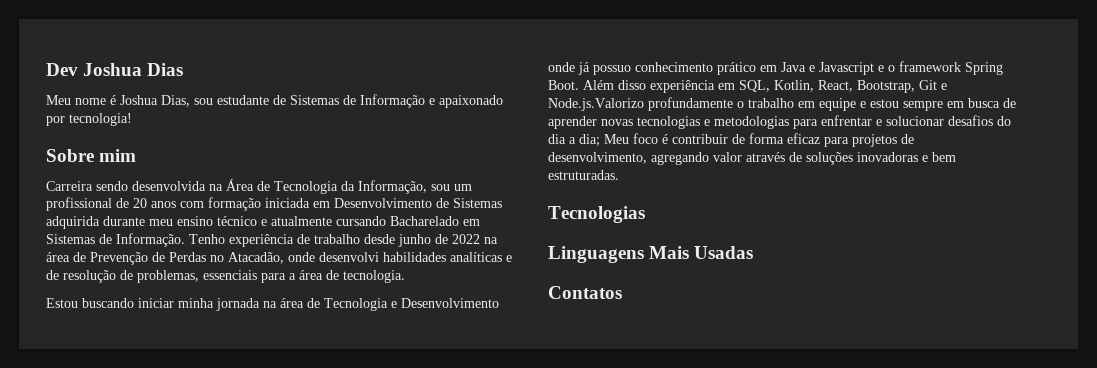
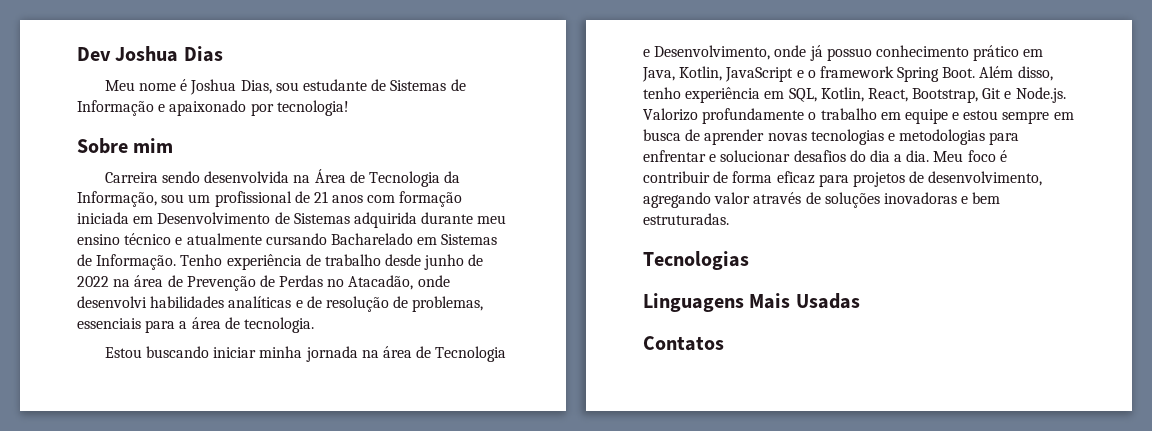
- Carreira sendo desenvolvida na Área de Tecnologia da Informação, sou um profissional de 20 anos com formação iniciada em Desenvolvimento de Sistemas adquirida durante meu ensino técnico e atualmente cursando Bacharelado em Sistemas de Informação.
+ Carreira sendo desenvolvida na Área de Tecnologia da Informação, sou um profissional de 21 anos com formação iniciada em Desenvolvimento de Sistemas adquirida durante meu ensino técnico e atualmente cursando Bacharelado em Sistemas de Informação.
- Estou buscando iniciar minha jornada na área de Tecnologia e Desenvolvimento onde já possuo conhecimento prático em Java e Javascript e o framework Spring Boot.
+ Estou buscando iniciar minha jornada na área de Tecnologia e Desenvolvimento, onde já possuo conhecimento prático em Java, Kotlin, JavaScript e o framework Spring Boot.
- Além disso experiência em SQL, Kotlin, React, Bootstrap, Git e Node.js.Valorizo profundamente o trabalho em equipe e estou sempre em busca de aprender novas tecnologias e metodologias para enfrentar e solucionar desafios do dia a dia; Meu foco é contribuir de forma eficaz para projetos de desenvolvimento, agregando valor através de soluções inovadoras e bem estruturadas.
+ Além disso, tenho experiência em SQL, Kotlin, React, Bootstrap, Git e Node.js. Valorizo profundamente o trabalho em equipe e estou sempre em busca de aprender novas tecnologias e metodologias para enfrentar e solucionar desafios do dia a dia. Meu foco é contribuir de forma eficaz para projetos de desenvolvimento, agregando valor através de soluções inovadoras e bem estruturadas.

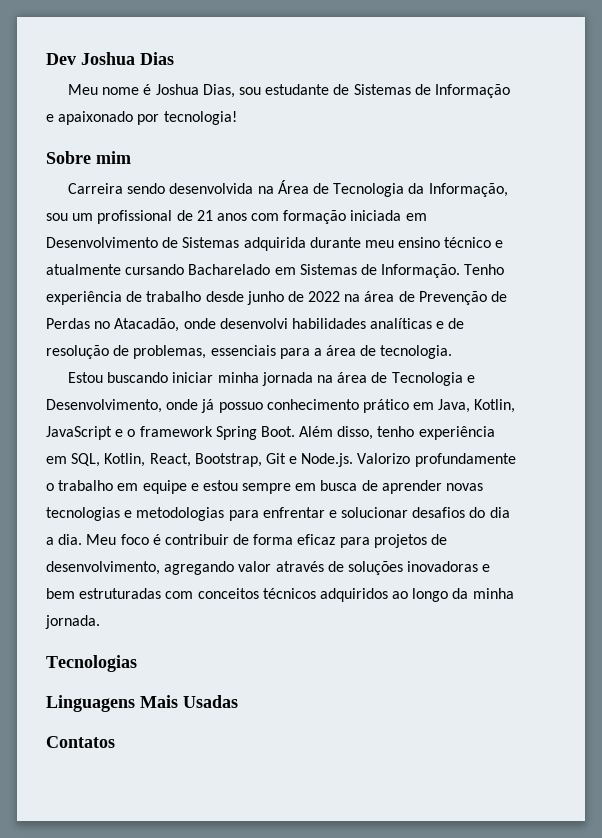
- Meu foco é contribuir de forma eficaz para projetos de desenvolvimento, agregando valor através de soluções inovadoras e bem estruturadas.
+ Meu foco é contribuir de forma eficaz para projetos de desenvolvimento, agregando valor através de soluções inovadoras e bem estruturadas com conceitos técnicos adquiridos ao longo da minha jornada.

